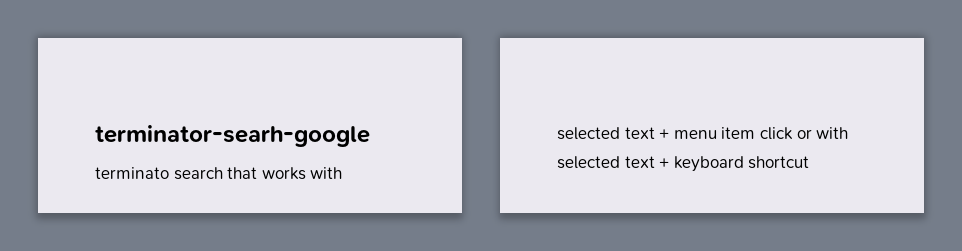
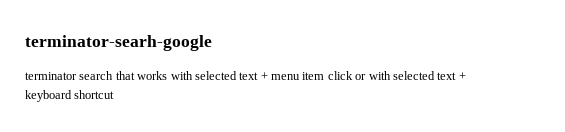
- terminato search that works with selected text + menu item click or with selected text + keyboard shortcut
+ terminator search that works with selected text + menu item click or with selected text + keyboard shortcut

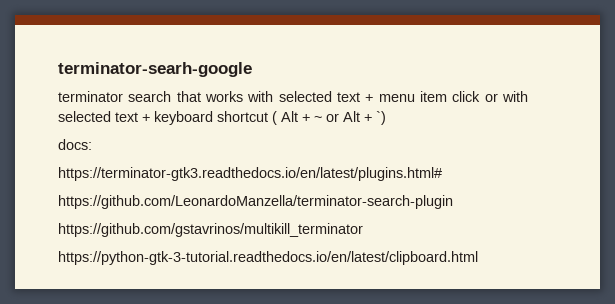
- terminator search that works with selected text + menu item click or with selected text + keyboard shortcut
+ terminator search that works with selected text + menu item click or with selected text + keyboard shortcut ( Alt + ~ or Alt + `)
+ docs:
+ https://terminator-gtk3.readthedocs.io/en/latest/plugins.html#
+ https://github.com/LeonardoManzella/terminator-search-plugin
+ https://github.com/gstavrinos/multikill_terminator
+ https://python-gtk-3-tutorial.readthedocs.io/en/latest/clipboard.html

